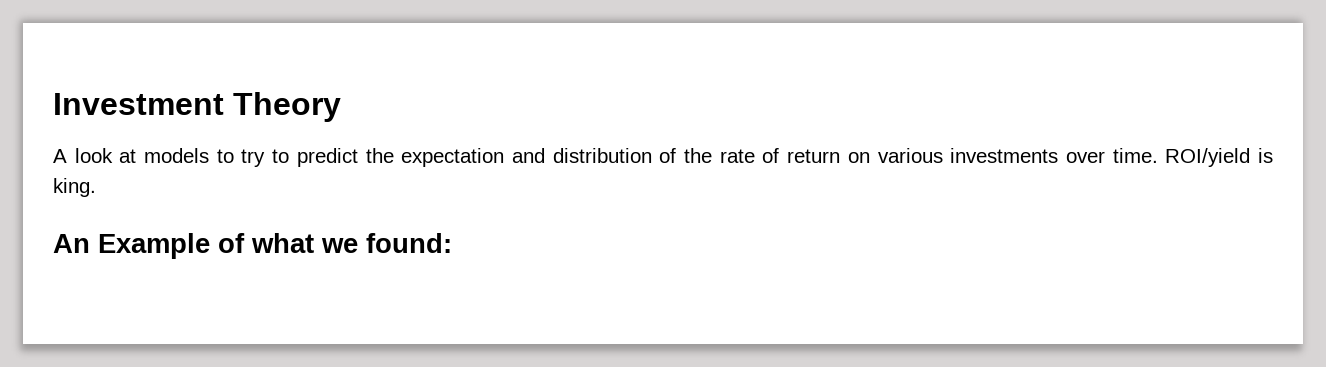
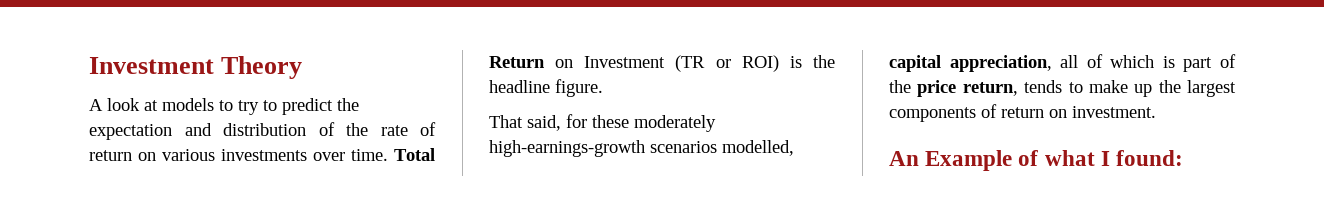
- ROI/yield is king.
+ Total Return on Investment (TR or ROI) is the headline figure.
+ That said, for these moderately high-earnings-growth scenarios modelled, capital appreciation, all of which is part of the price return, tends to make up the largest components of return on investment.
- An Example of what we found:
+ An Example of what I found:

